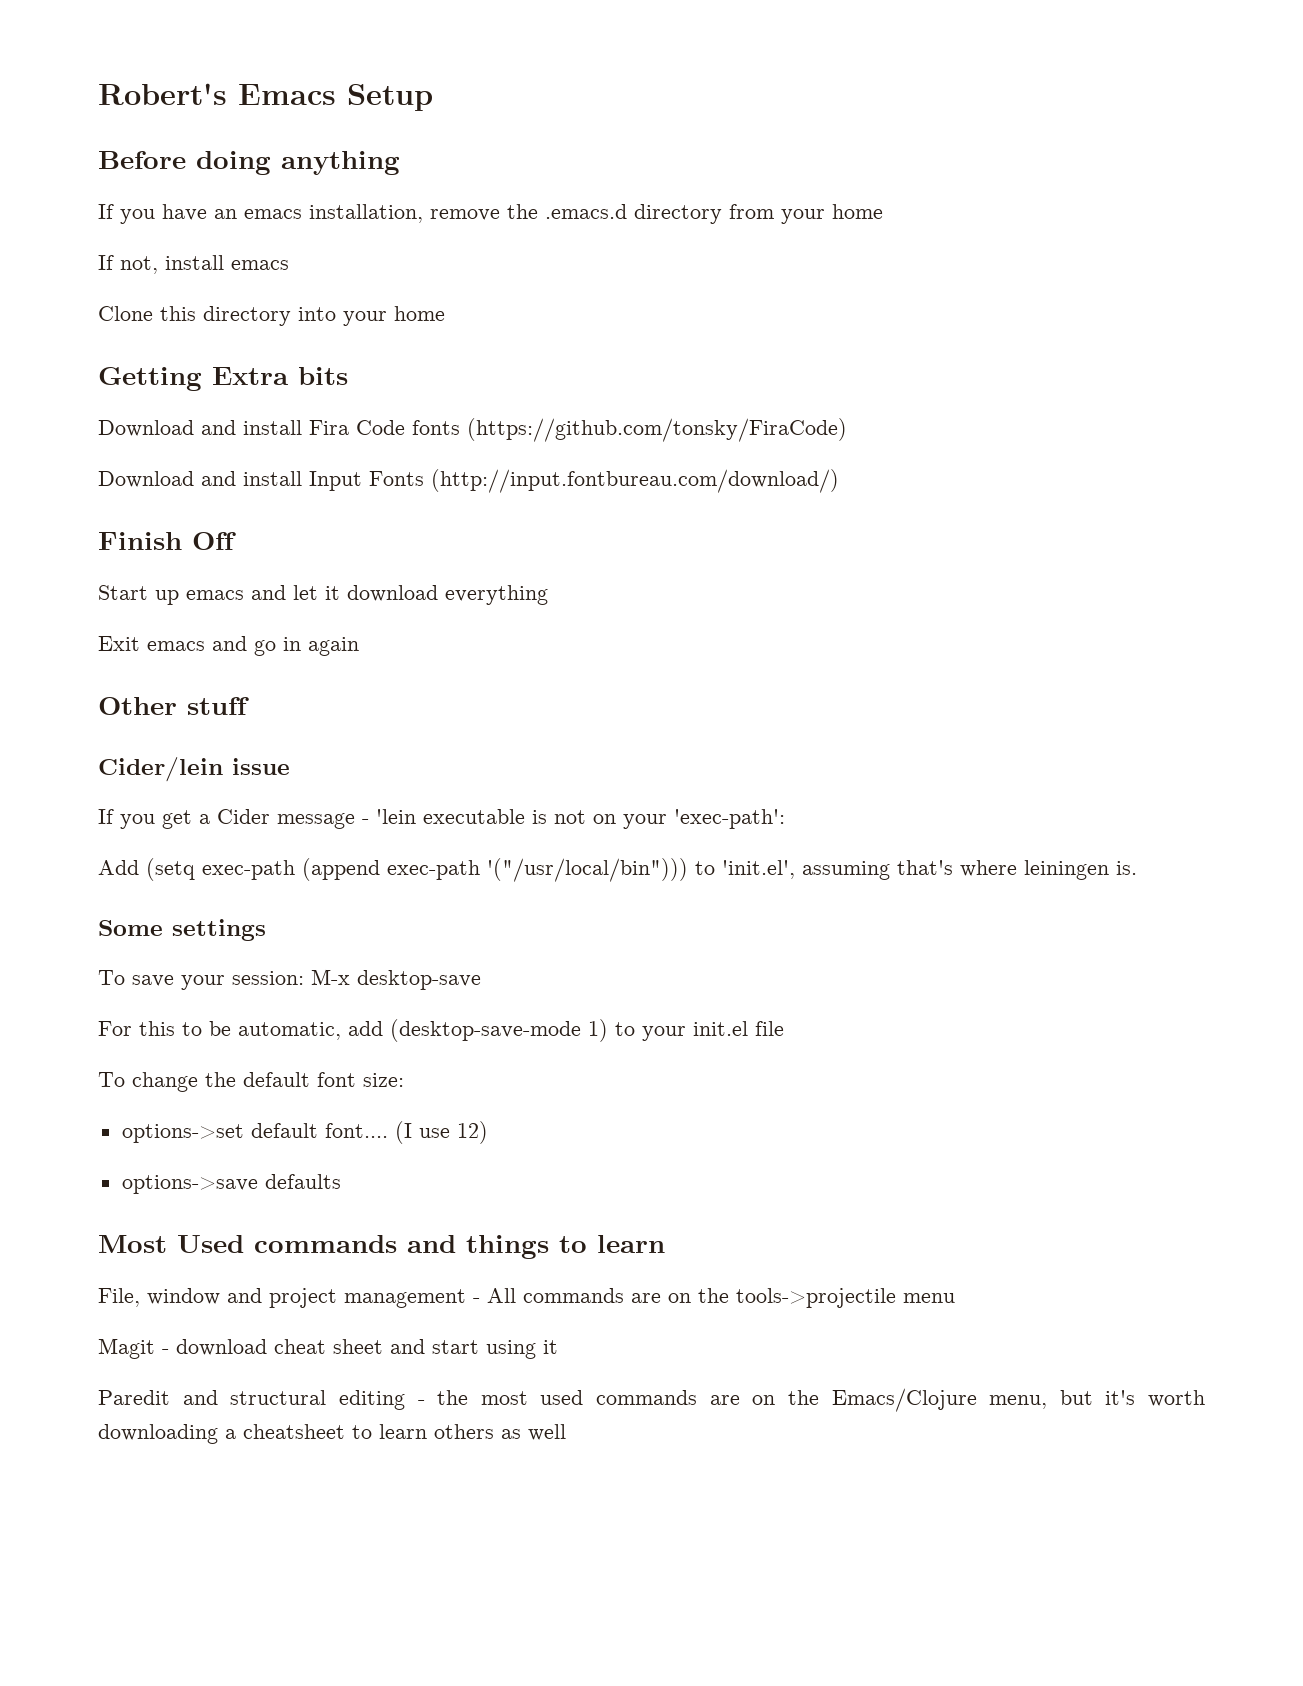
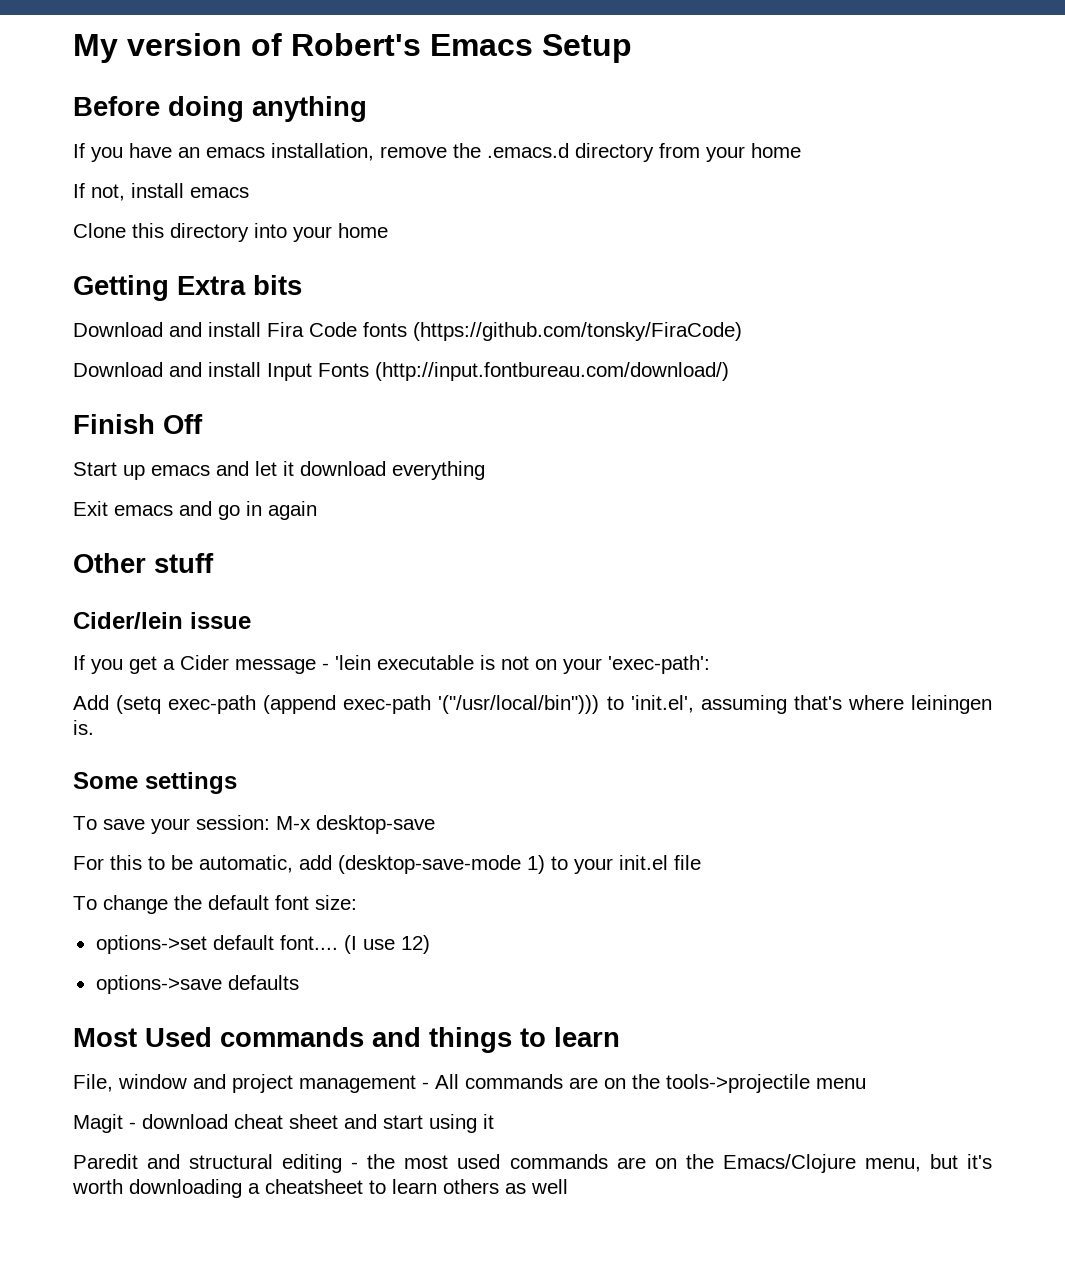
- Robert's Emacs Setup
+ My version of Robert's Emacs Setup

